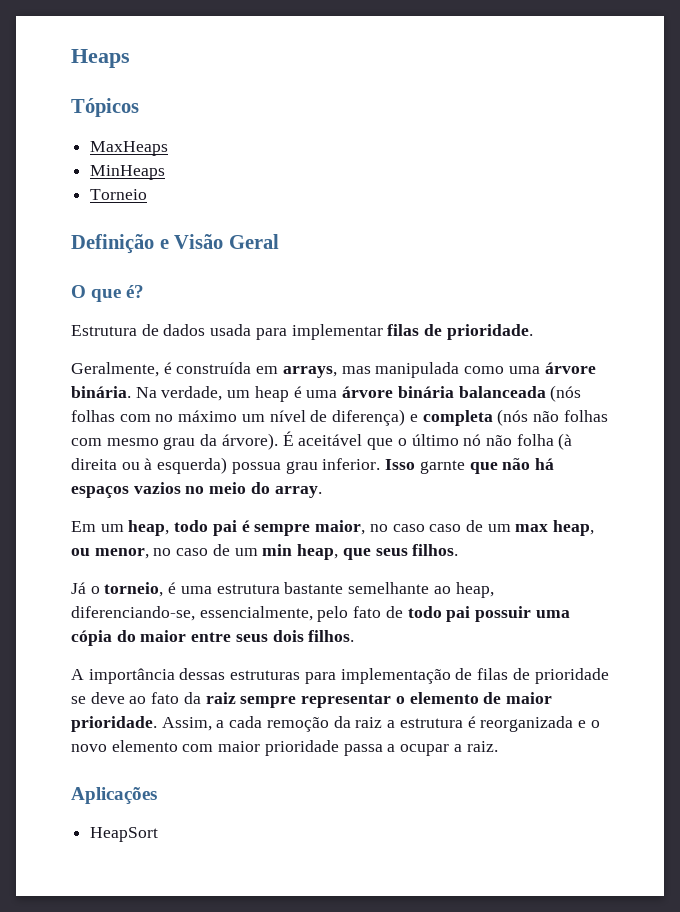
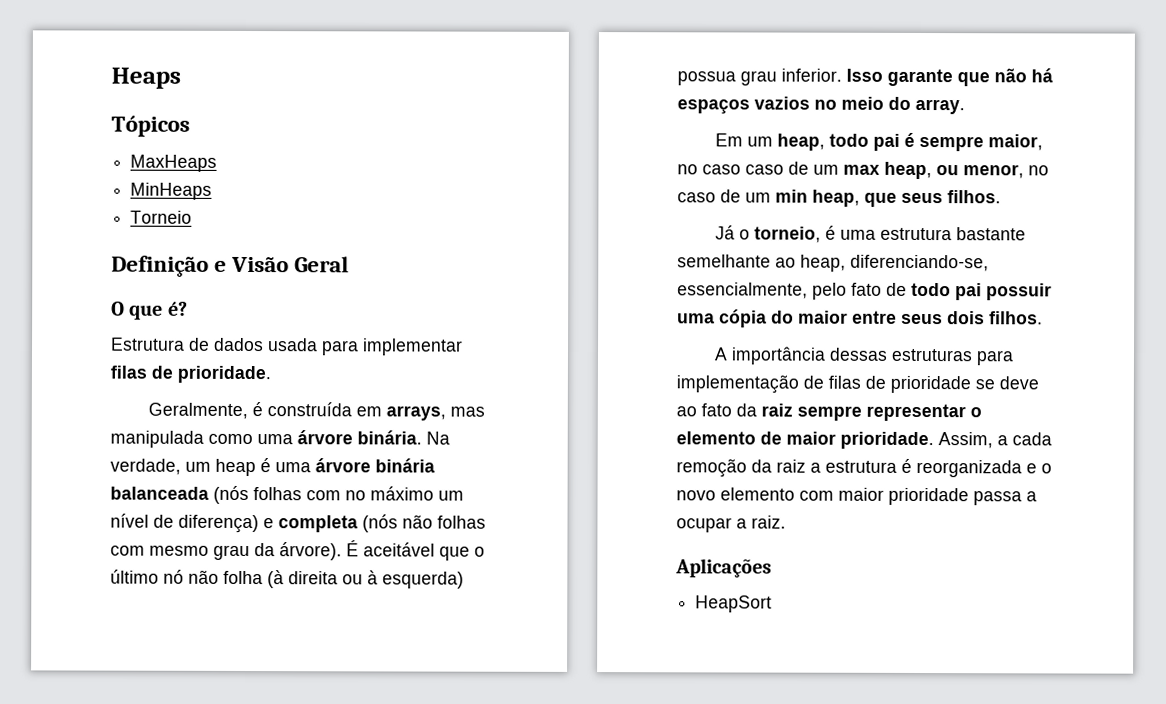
- Isso garnte que não há espaços vazios no meio do array.
+ Isso garante que não há espaços vazios no meio do array.

